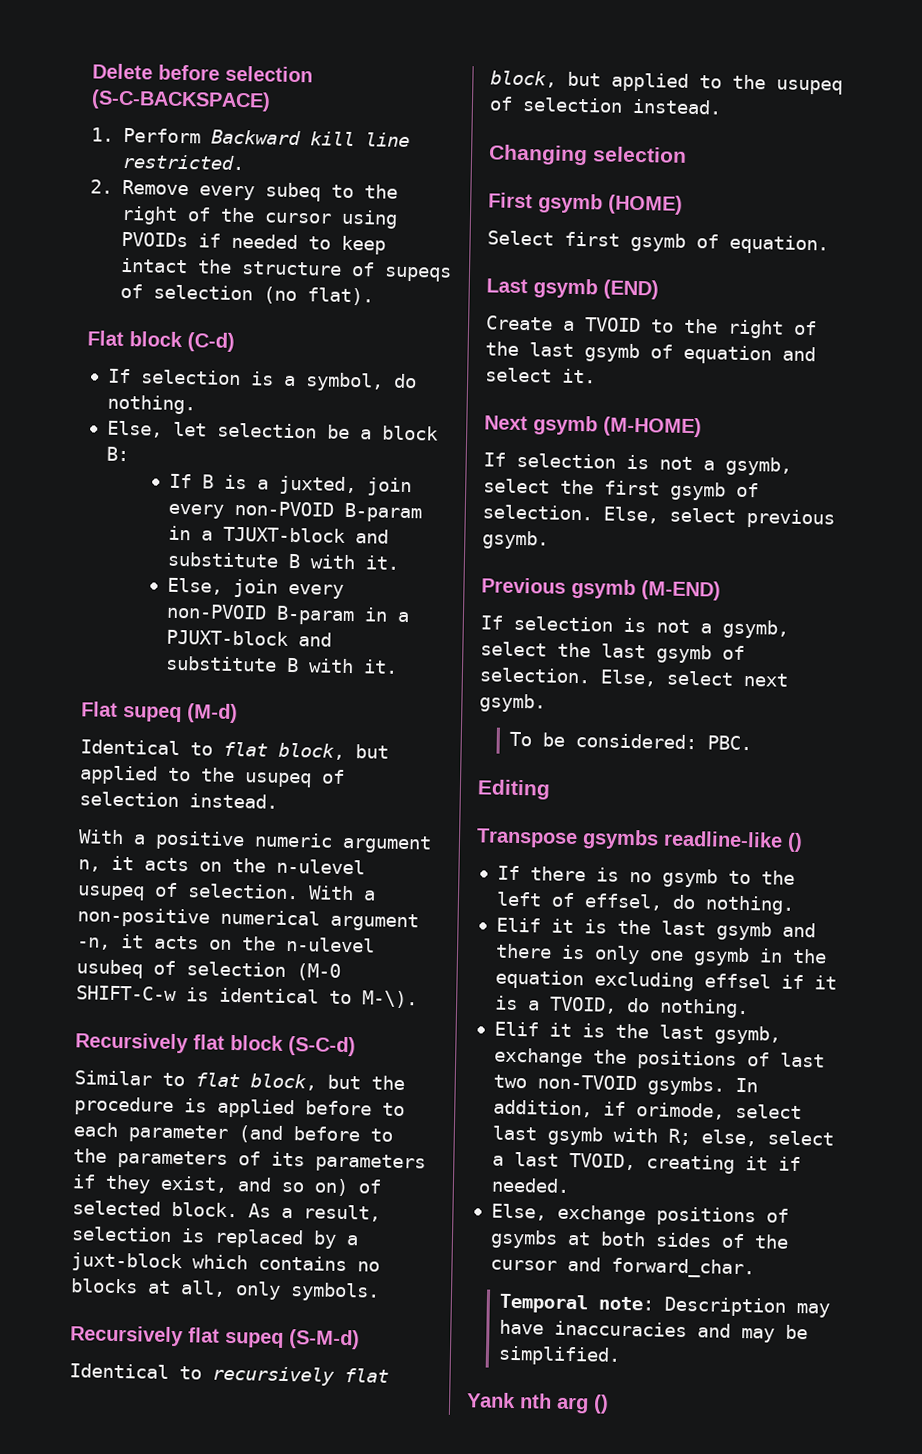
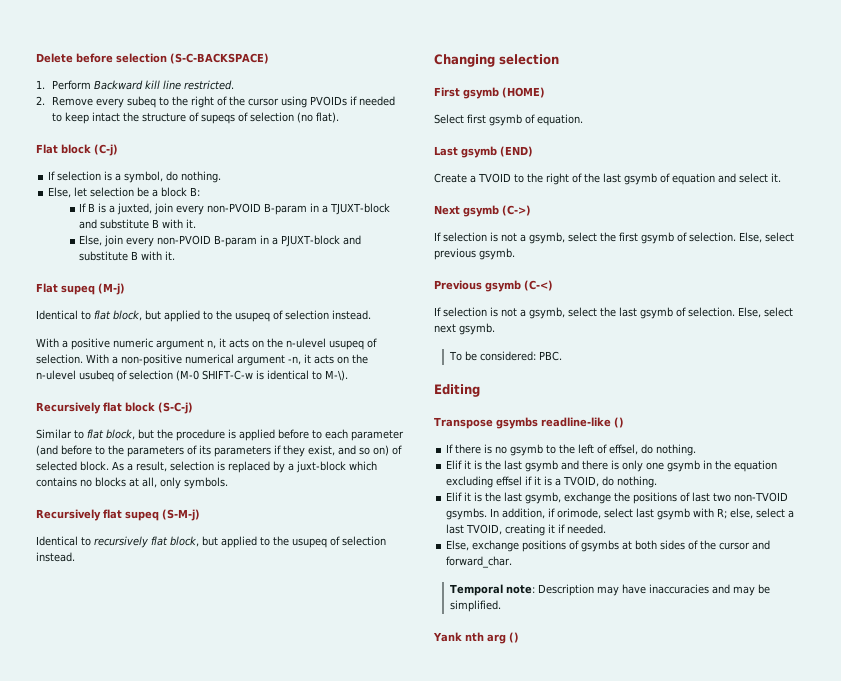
- Flat block (C-d)
+ Flat block (C-j)
- Flat supeq (M-d)
+ Flat supeq (M-j)
- Recursively flat block (S-C-d)
+ Recursively flat block (S-C-j)
- Recursively flat supeq (S-M-d)
+ Recursively flat supeq (S-M-j)
- Next gsymb (M-HOME)
+ Next gsymb (C->)
- Previous gsymb (M-END)
+ Previous gsymb (C-<)

